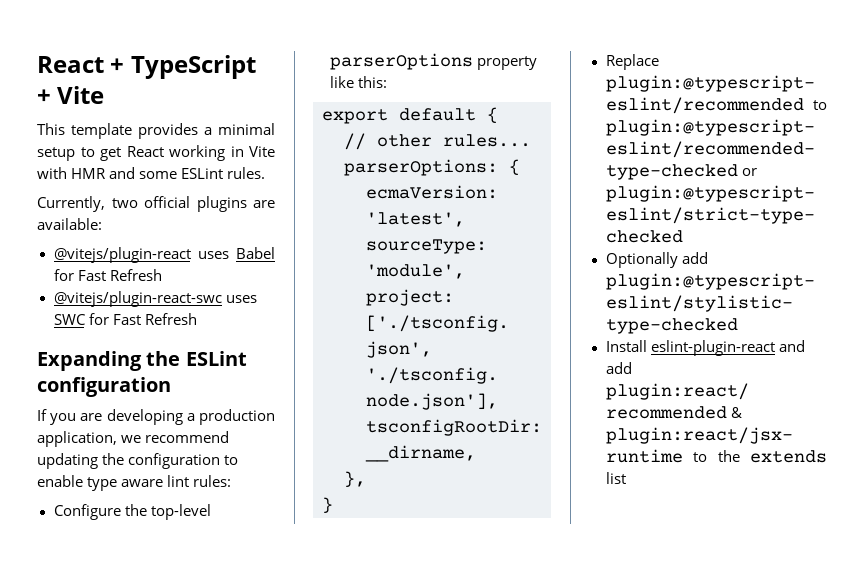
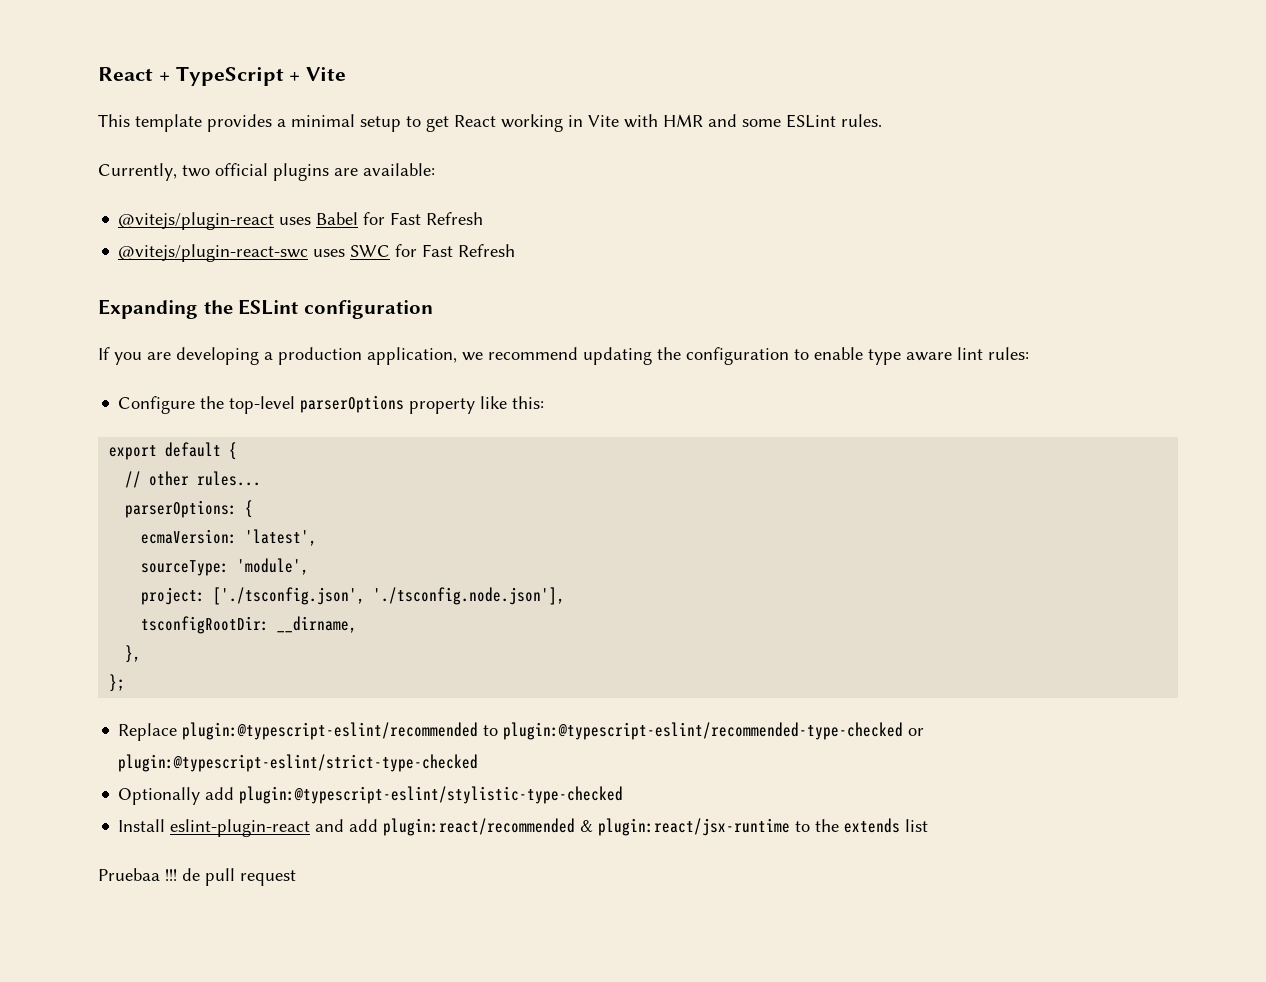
- }
+ };
+ Pruebaa !!! de pull request

